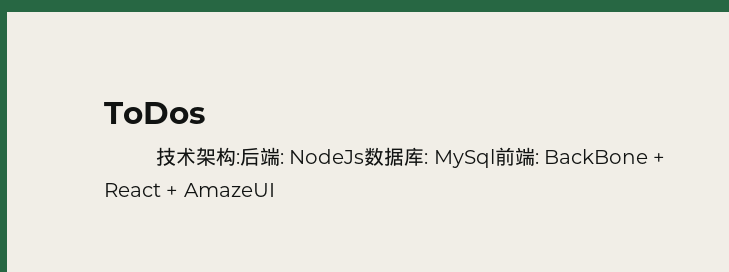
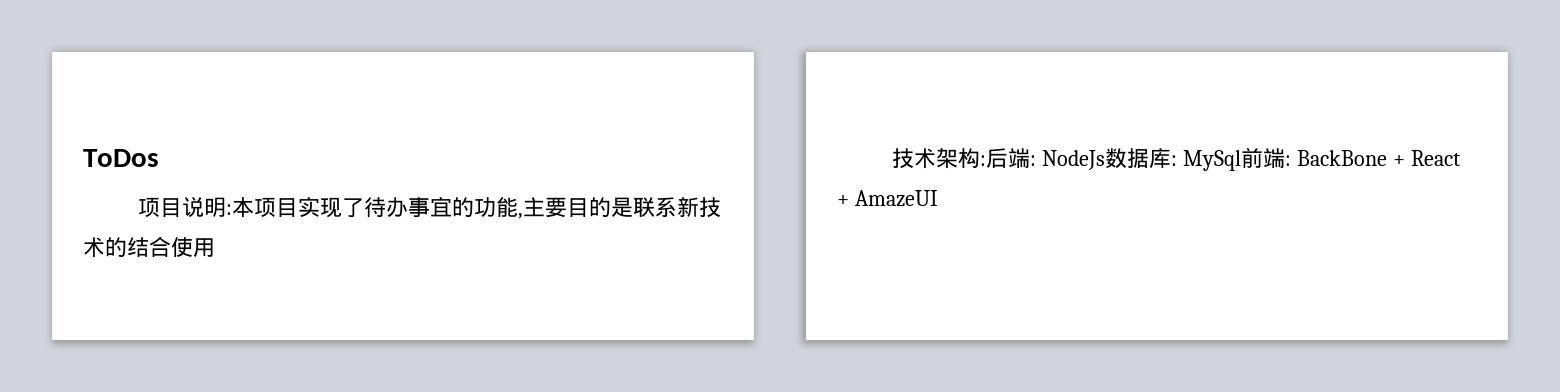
+ 项目说明:本项目实现了待办事宜的功能,主要目的是联系新技术的结合使用

